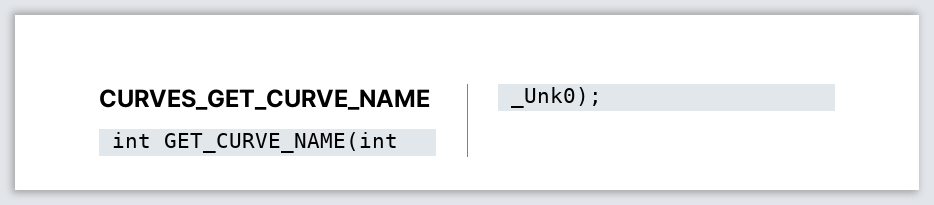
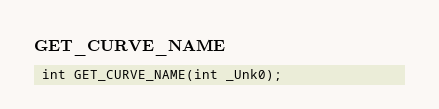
- CURVES_GET_CURVE_NAME
+ GET_CURVE_NAME

